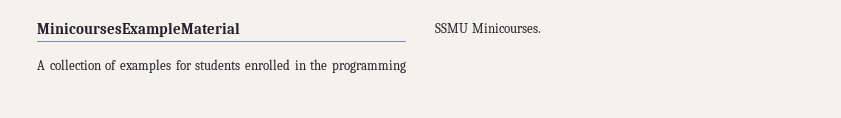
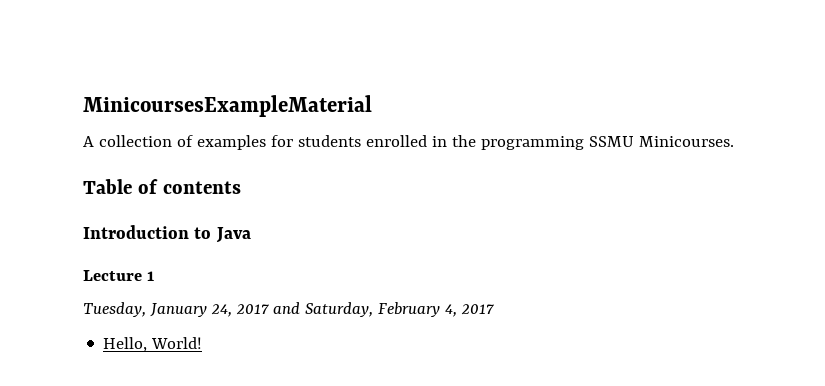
+ Table of contents
+ Introduction to Java
+ Lecture 1
+ Tuesday, January 24, 2017 and Saturday, February 4, 2017
+ Hello, World!

